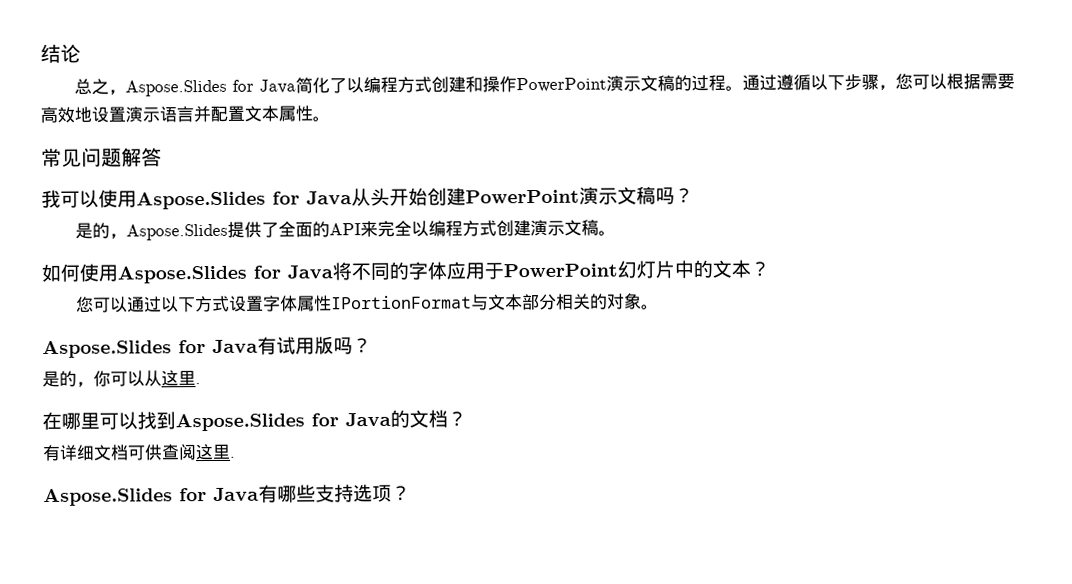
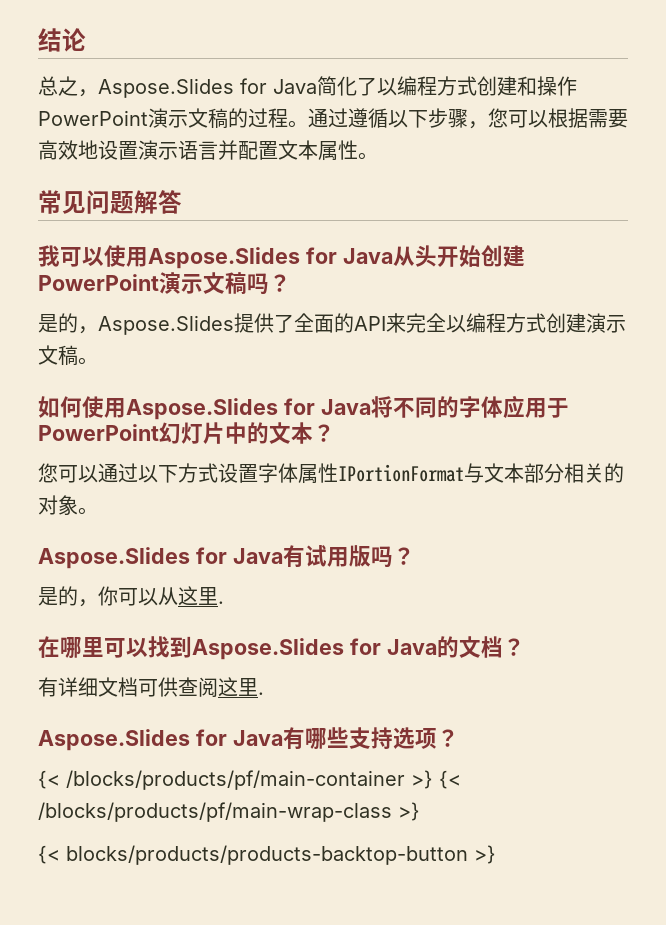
+ {< /blocks/products/pf/main-container >} {< /blocks/products/pf/main-wrap-class >}
+ {< blocks/products/products-backtop-button >}

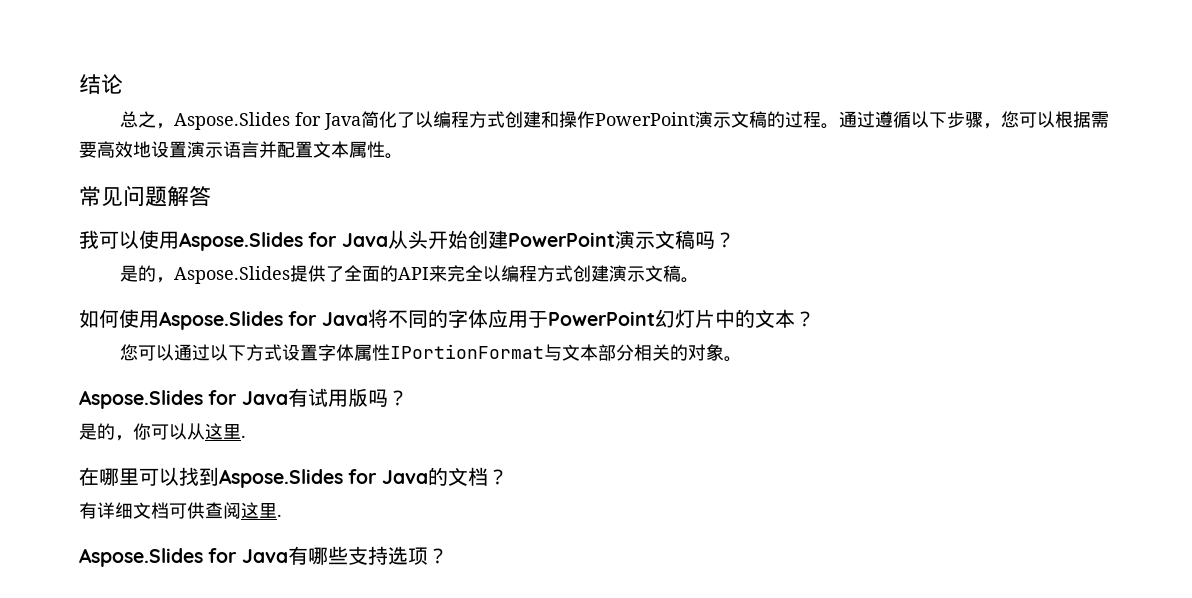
- {< /blocks/products/pf/main-container >} {< /blocks/products/pf/main-wrap-class >}
- {< blocks/products/products-backtop-button >}

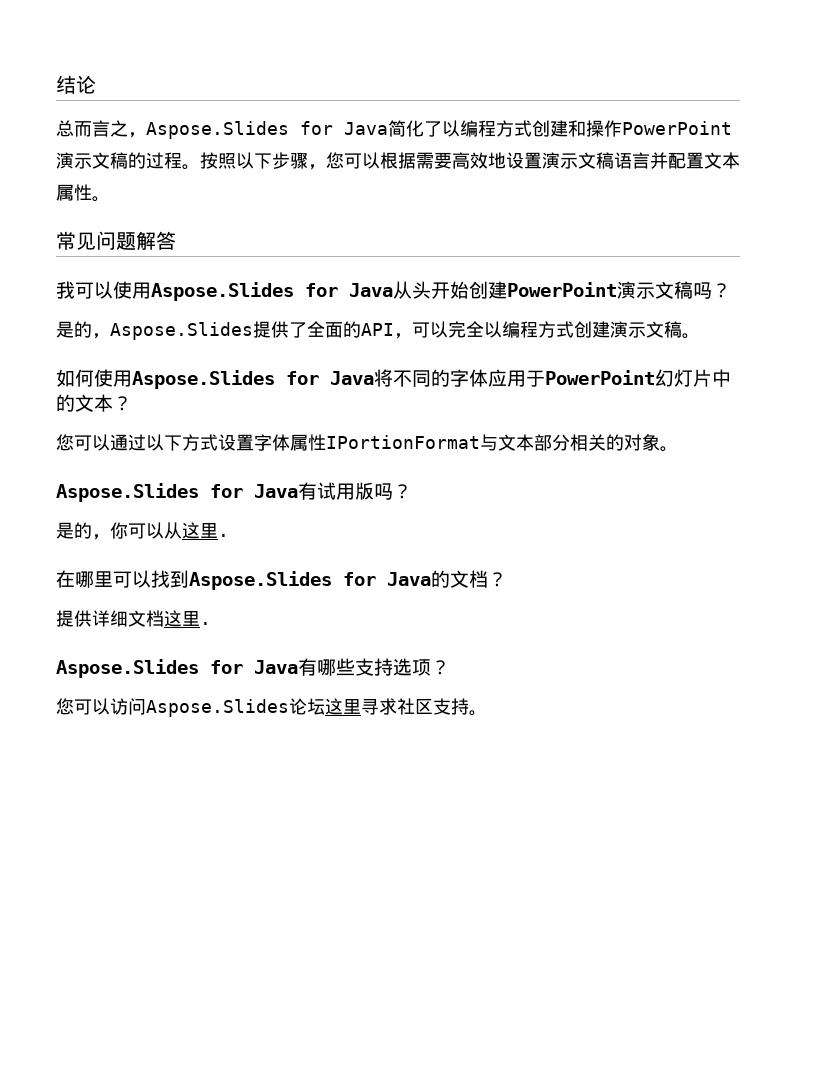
- 总之，Aspose.Slides for Java简化了以编程方式创建和操作PowerPoint演示文稿的过程。
+ 总而言之，Aspose.Slides for Java简化了以编程方式创建和操作PowerPoint演示文稿的过程。
- 通过遵循以下步骤，您可以根据需要高效地设置演示语言并配置文本属性。
+ 按照以下步骤，您可以根据需要高效地设置演示文稿语言并配置文本属性。
- 是的，Aspose.Slides提供了全面的API来完全以编程方式创建演示文稿。
+ 是的，Aspose.Slides提供了全面的API，可以完全以编程方式创建演示文稿。
- 有详细文档可供查阅这里.
+ 提供详细文档这里.
+ 您可以访问Aspose.Slides论坛这里寻求社区支持。

